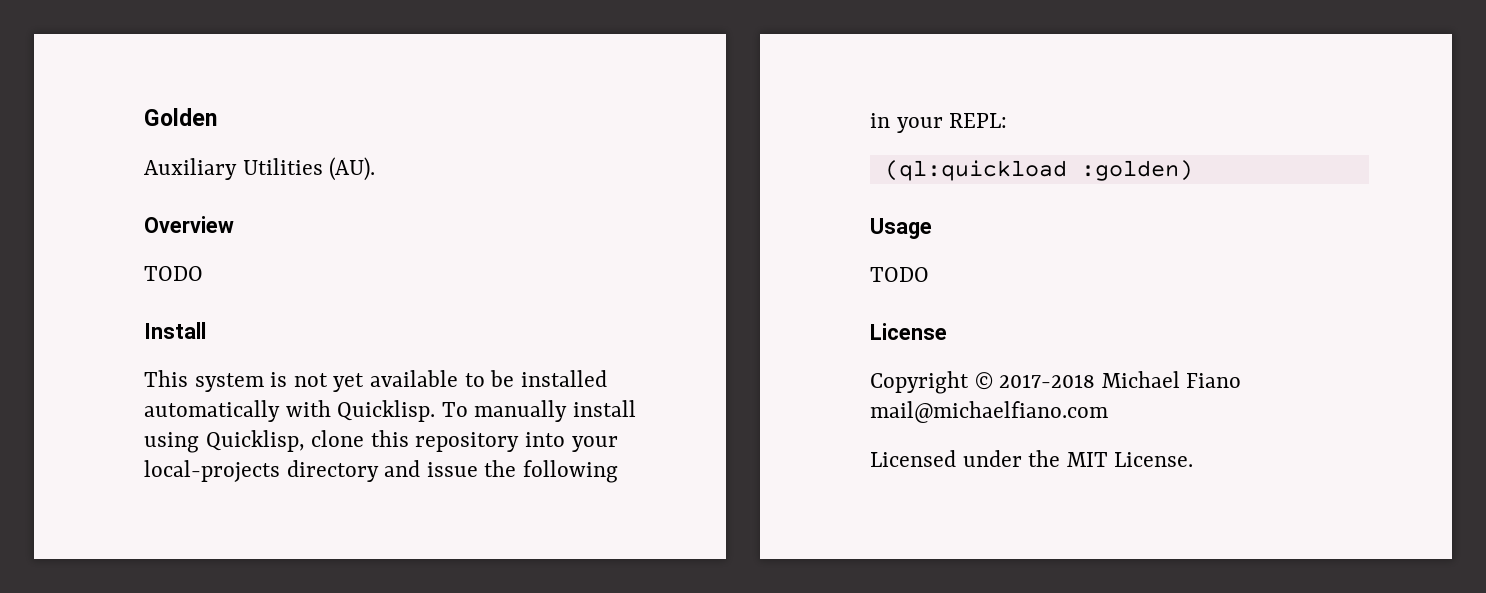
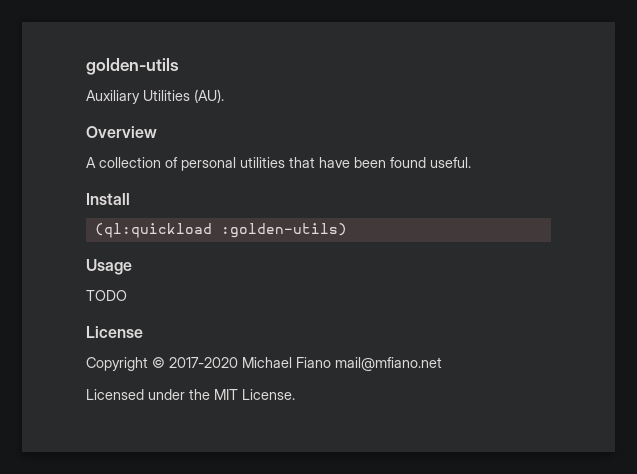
- Golden
+ golden-utils
  Overview
- TODO
+ A collection of personal utilities that have been found useful.
  Install
- This system is not yet available to be installed automatically with Quicklisp. To manually install using Quicklisp, clone this repository into your local-projects directory and issue the following in your REPL:
- (ql:quickload :golden)
+ (ql:quickload :golden-utils)
- Copyright © 2017-2018 Michael Fiano mail@michaelfiano.com
+ Copyright © 2017-2020 Michael Fiano mail@mfiano.net

